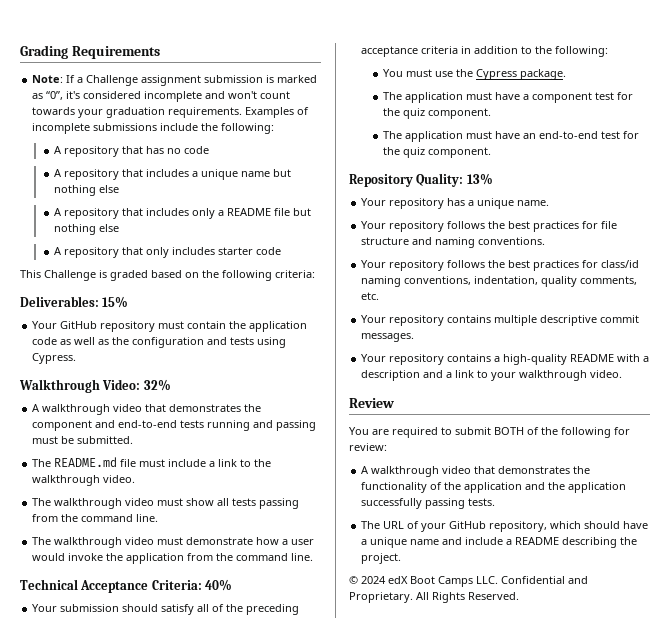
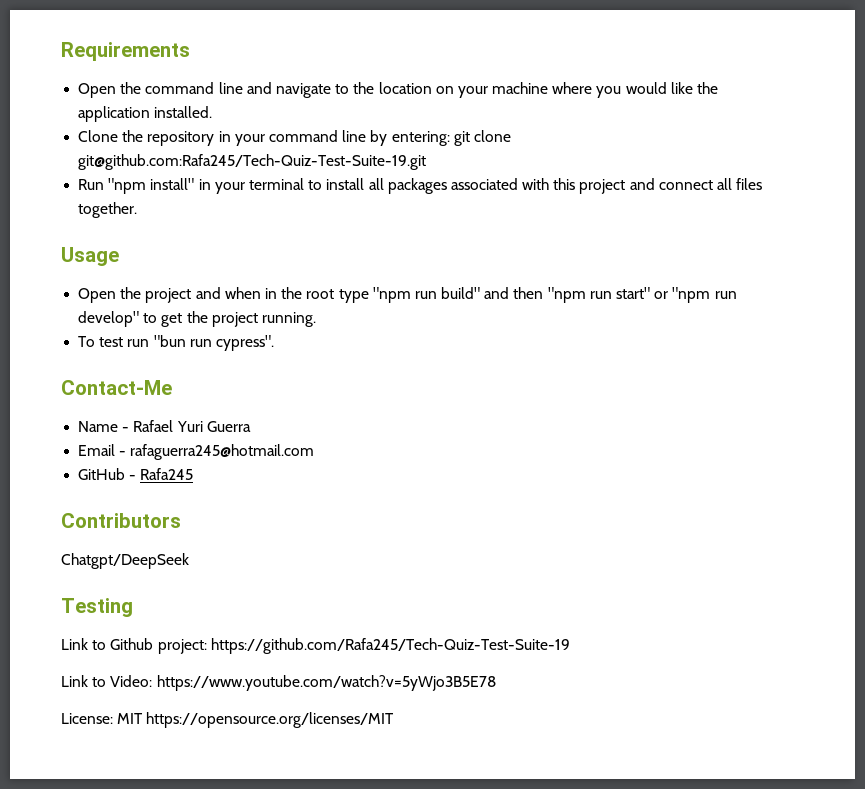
- Grading Requirements
+ Requirements
- Note: If a Challenge assignment submission is marked as “0”, it's considered incomplete and won't count towards your graduation requirements. Examples of incomplete submissions include the following:
- A repository that has no code
- A repository that includes a unique name but nothing else
- A repository that includes only a README file but nothing else
- A repository that only includes starter code
- This Challenge is graded based on the following criteria:
- Deliverables: 15%
- Your GitHub repository must contain the application code as well as the configuration and tests using Cypress.
- Walkthrough Video: 32%
- A walkthrough video that demonstrates the component and end-to-end tests running and passing must be submitted.
- The README.md file must include a link to the walkthrough video.
- The walkthrough video must show all tests passing from the command line.
- The walkthrough video must demonstrate how a user would invoke the application from the command line.
- Technical Acceptance Criteria: 40%
- Your submission should satisfy all of the preceding acceptance criteria in addition to the following:
- You must use the Cypress package.
- The application must have a component test for the quiz component.
- The application must have an end-to-end test for the quiz component.
- Repository Quality: 13%
- Your repository has a unique name.
- Your repository follows the best practices for file structure and naming conventions.
- Your repository follows the best practices for class/id naming conventions, indentation, quality comments, etc.
- Your repository contains multiple descriptive commit messages.
- Your repository contains a high-quality README with a description and a link to your walkthrough video.
- Review
- You are required to submit BOTH of the following for review:
- A walkthrough video that demonstrates the functionality of the application and the application successfully passing tests.
- The URL of your GitHub repository, which should have a unique name and include a README describing the project.
- © 2024 edX Boot Camps LLC. Confidential and Proprietary. All Rights Reserved.
+ Open the command line and navigate to the location on your machine where you would like the application installed.
+ Clone the repository in your command line by entering: git clone git@github.com:Rafa245/Tech-Quiz-Test-Suite-19.git
+ Run "npm install" in your terminal to install all packages associated with this project and connect all files together.
+ Usage
+ Open the project and when in the root type "npm run build" and then "npm run start" or "npm run develop" to get the project running.
+ To test run "bun run cypress".
+ Contact-Me
+ Name - Rafael Yuri Guerra
+ Email - rafaguerra245@hotmail.com
+ GitHub - Rafa245
+ Contributors
+ Chatgpt/DeepSeek
+ Testing
+ Link to Github project: https://github.com/Rafa245/Tech-Quiz-Test-Suite-19
+ Link to Video: https://www.youtube.com/watch?v=5yWjo3B5E78
+ License: MIT https://opensource.org/licenses/MIT

